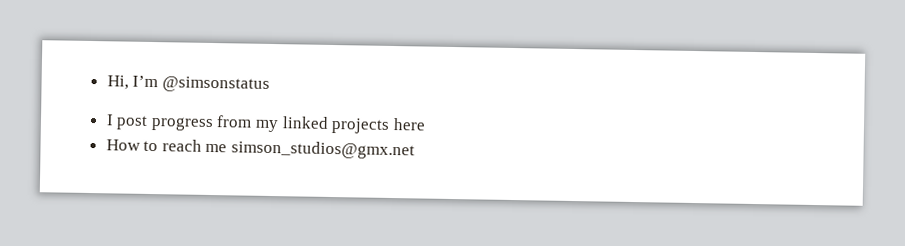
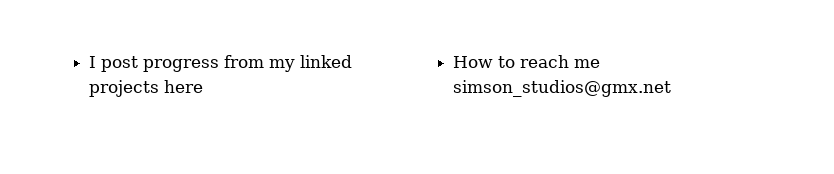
- Hi, I’m @simsonstatus

